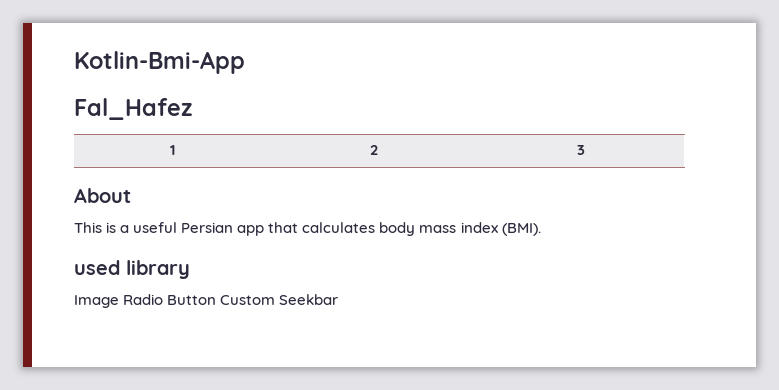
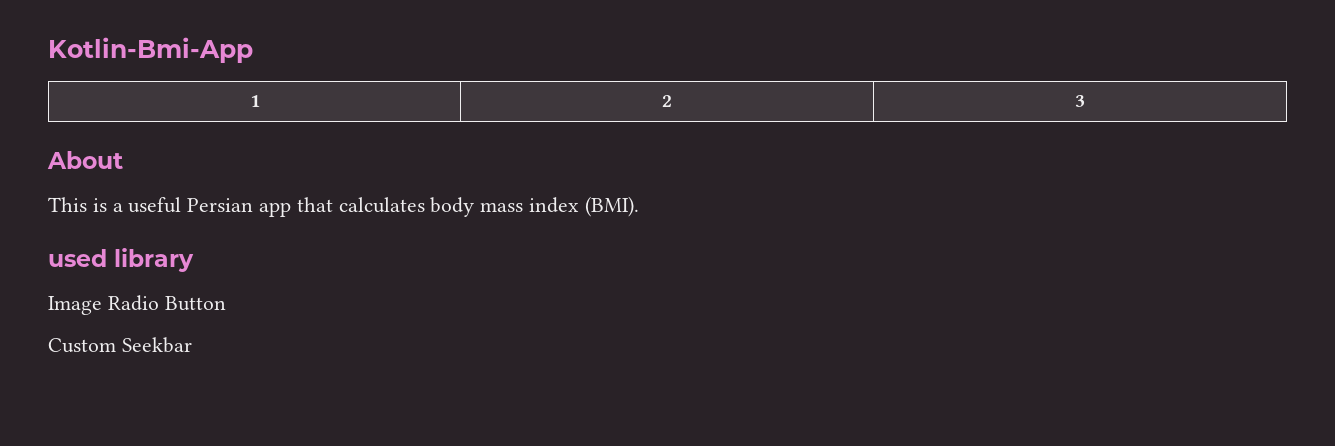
- Fal_Hafez
- Image Radio Button Custom Seekbar
+ Image Radio Button
+ Custom Seekbar

